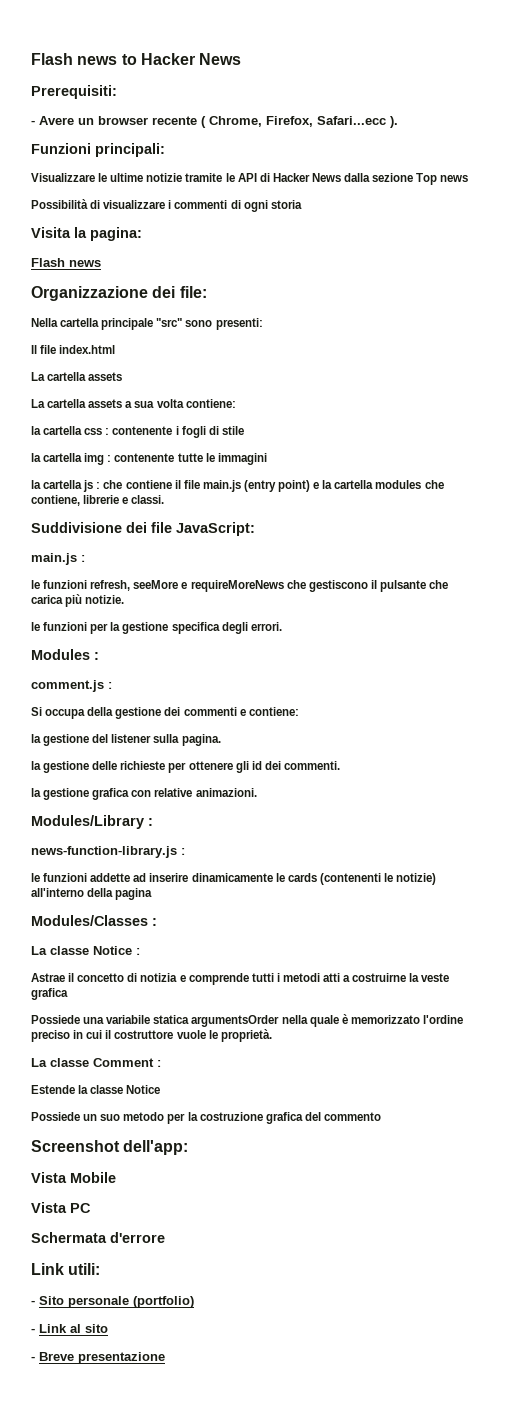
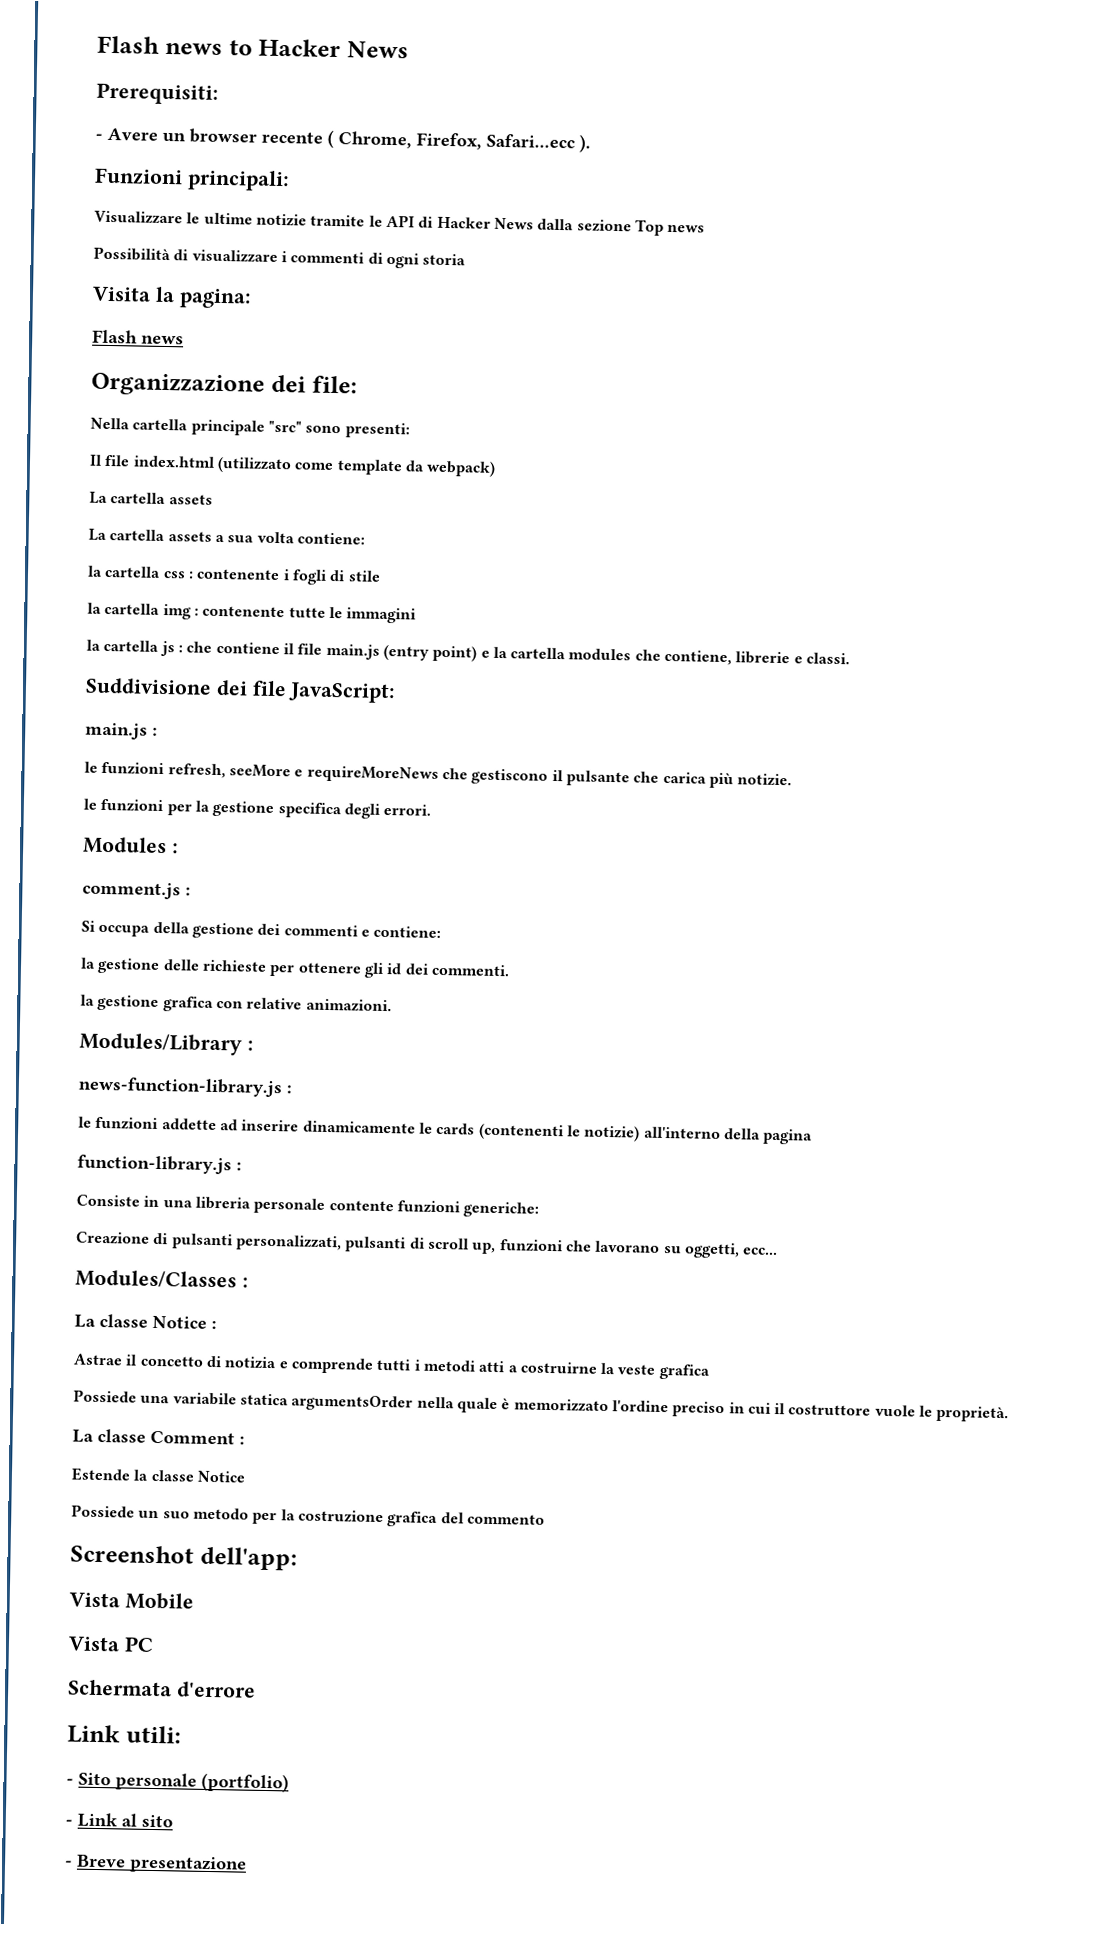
- Il file index.html
+ Il file index.html (utilizzato come template da webpack)
- la gestione del listener sulla pagina.
+ function-library.js :
+ Consiste in una libreria personale contente funzioni generiche:
+ Creazione di pulsanti personalizzati, pulsanti di scroll up, funzioni che lavorano su oggetti, ecc...

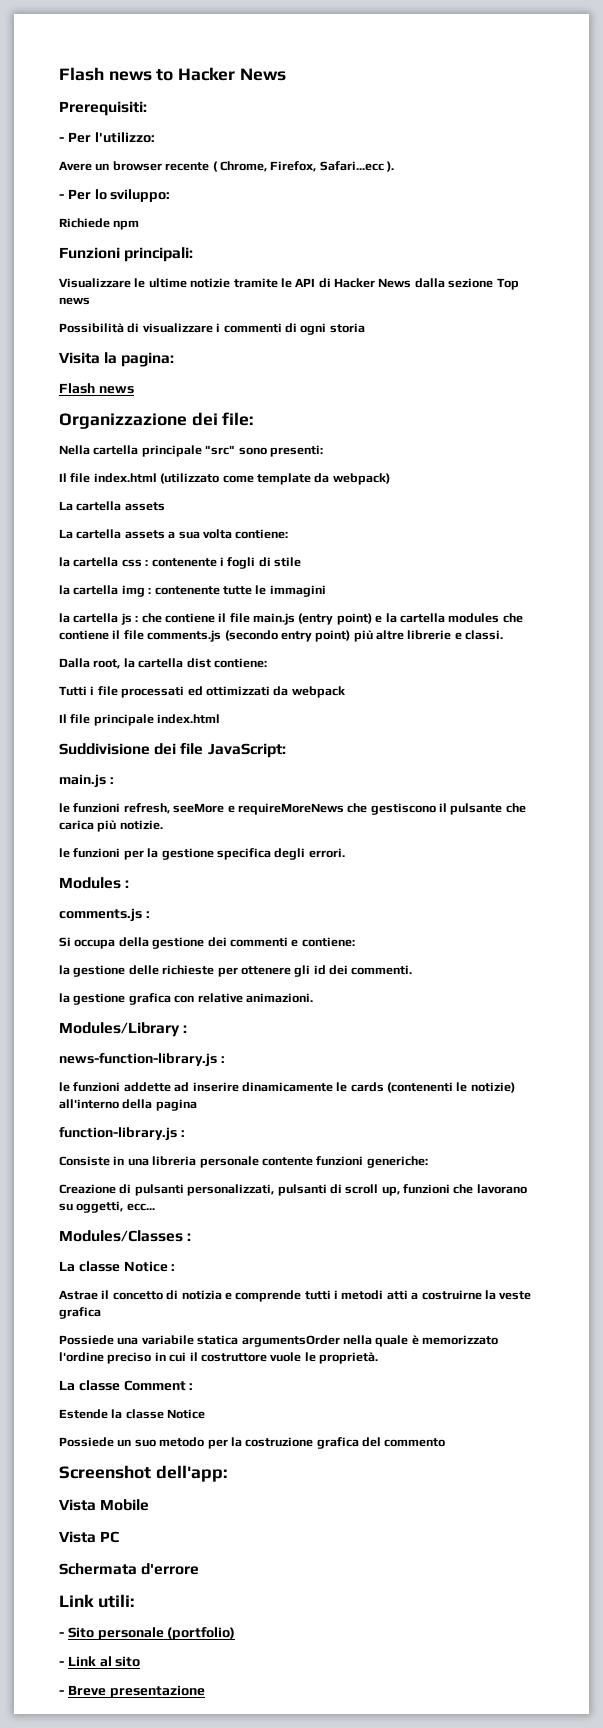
- - Avere un browser recente ( Chrome, Firefox, Safari...ecc ).
+ - Per l'utilizzo:
+ Avere un browser recente ( Chrome, Firefox, Safari...ecc ).
+ - Per lo sviluppo:
+ Richiede npm
- la cartella js : che contiene il file main.js (entry point) e la cartella modules che contiene, librerie e classi.
+ la cartella js : che contiene il file main.js (entry point) e la cartella modules che contiene il file comments.js (secondo entry point) più altre librerie e classi.
+ Dalla root, la cartella dist contiene:
+ Tutti i file processati ed ottimizzati da webpack
+ Il file principale index.html
- comment.js :
+ comments.js :

